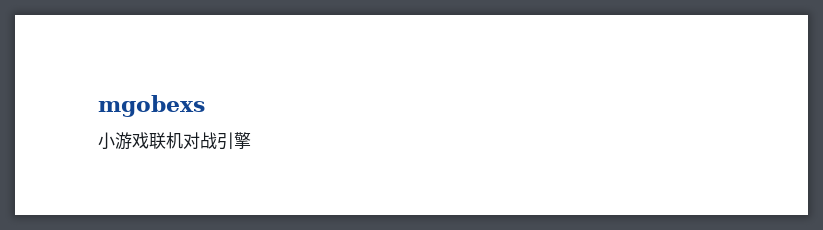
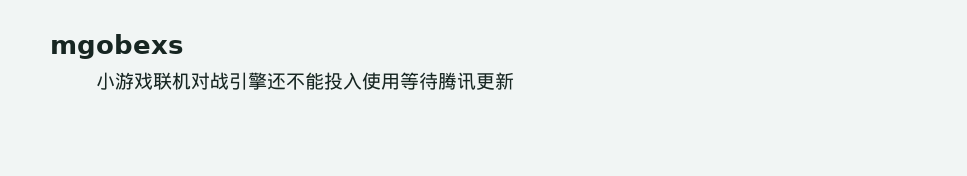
- 小游戏联机对战引擎
+ 小游戏联机对战引擎还不能投入使用等待腾讯更新

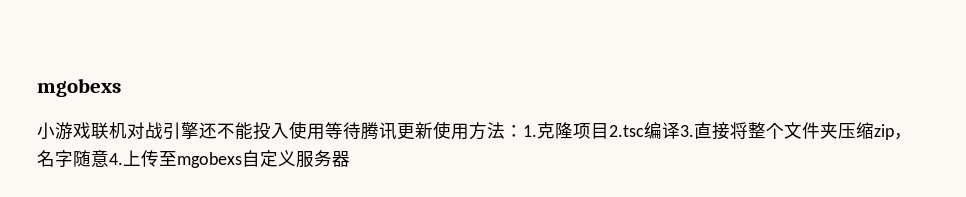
- 小游戏联机对战引擎还不能投入使用等待腾讯更新
+ 小游戏联机对战引擎还不能投入使用等待腾讯更新使用方法：1.克隆项目2.tsc编译3.直接将整个文件夹压缩zip，名字随意4.上传至mgobexs自定义服务器

